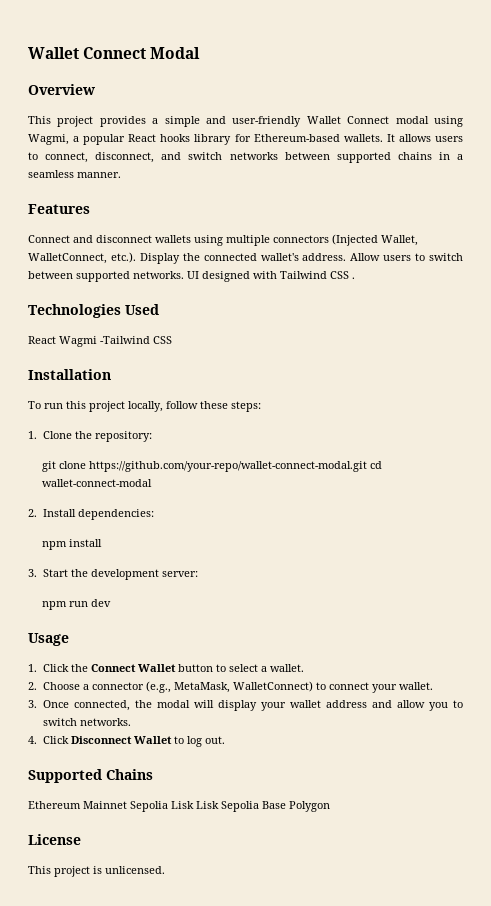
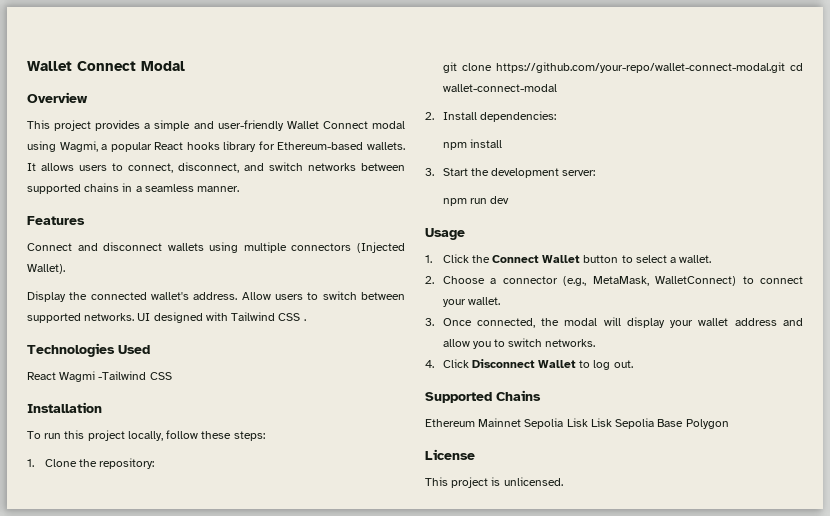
- Connect and disconnect wallets using multiple connectors (Injected Wallet, WalletConnect, etc.). Display the connected wallet's address.
+ Connect and disconnect wallets using multiple connectors (Injected Wallet).
+ Display the connected wallet's address.

